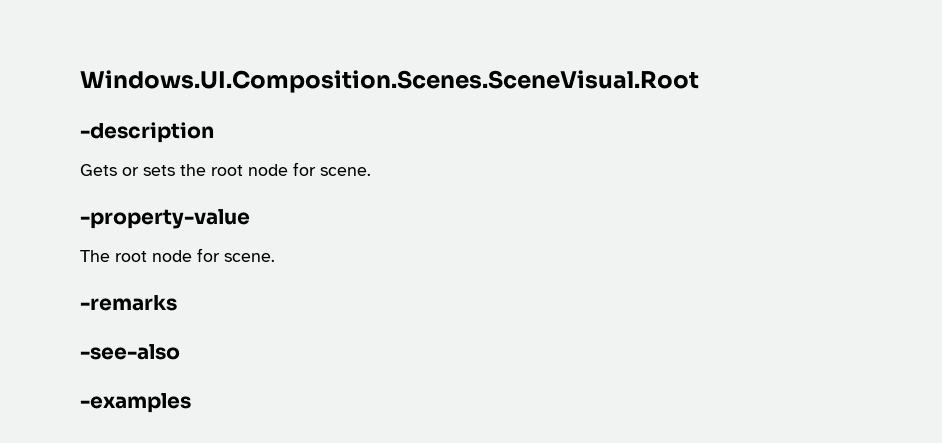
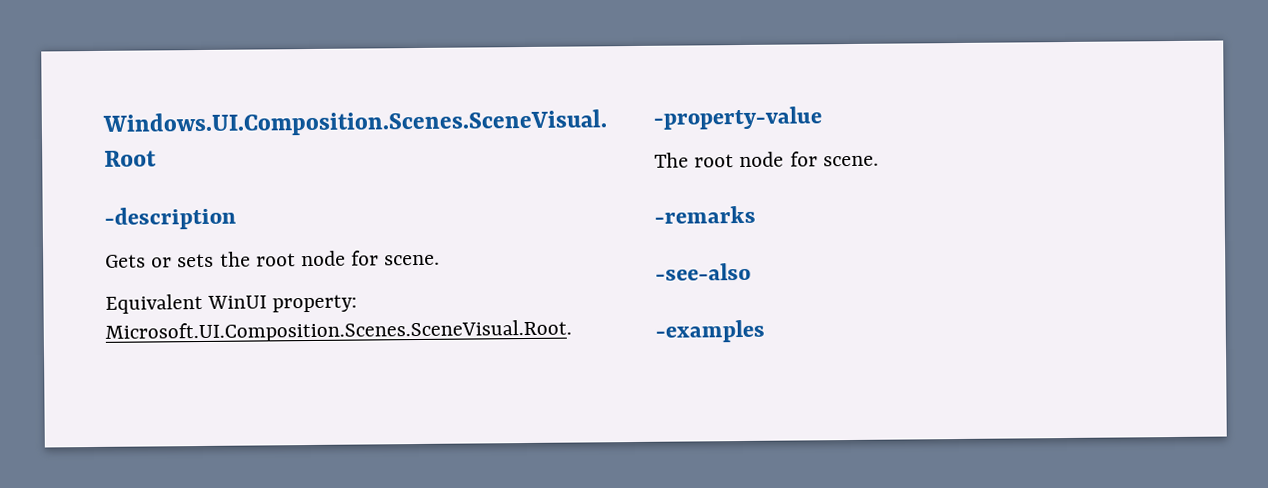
+ Equivalent WinUI property: Microsoft.UI.Composition.Scenes.SceneVisual.Root.

